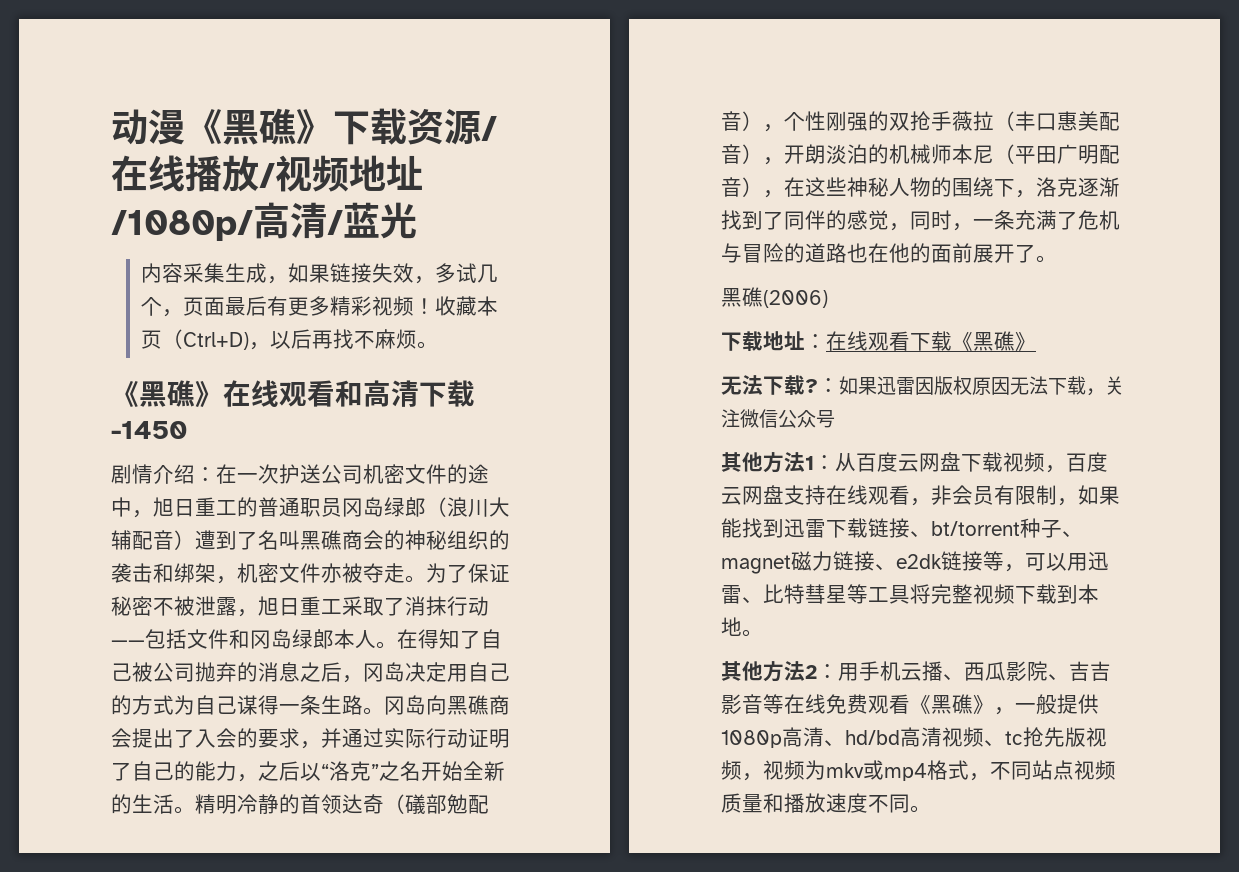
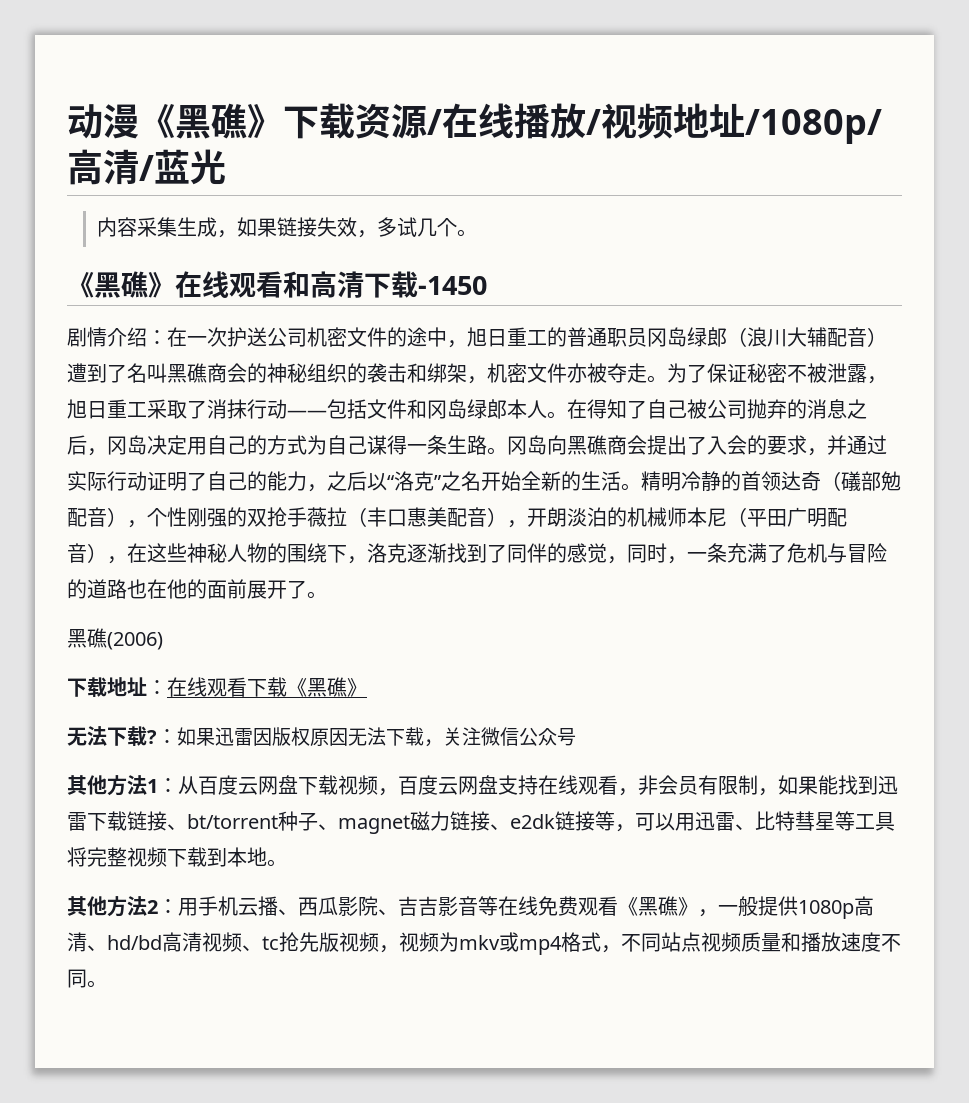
- 内容采集生成，如果链接失效，多试几个，页面最后有更多精彩视频！收藏本页（Ctrl+D)，以后再找不麻烦。
+ 内容采集生成，如果链接失效，多试几个。

